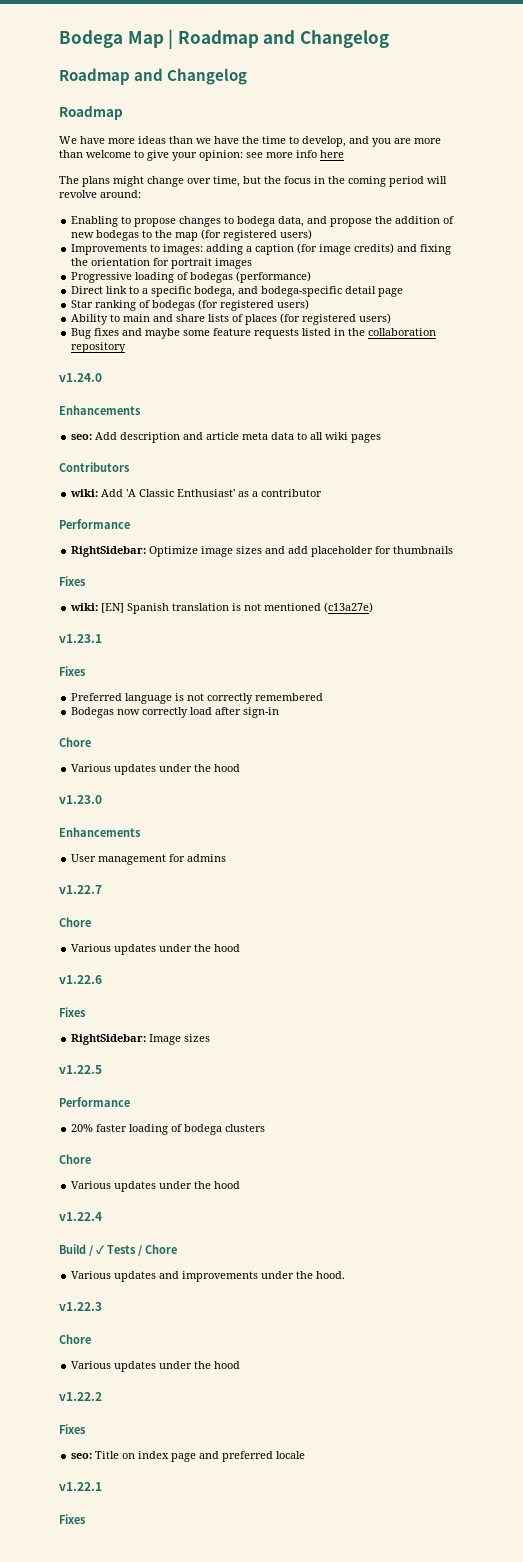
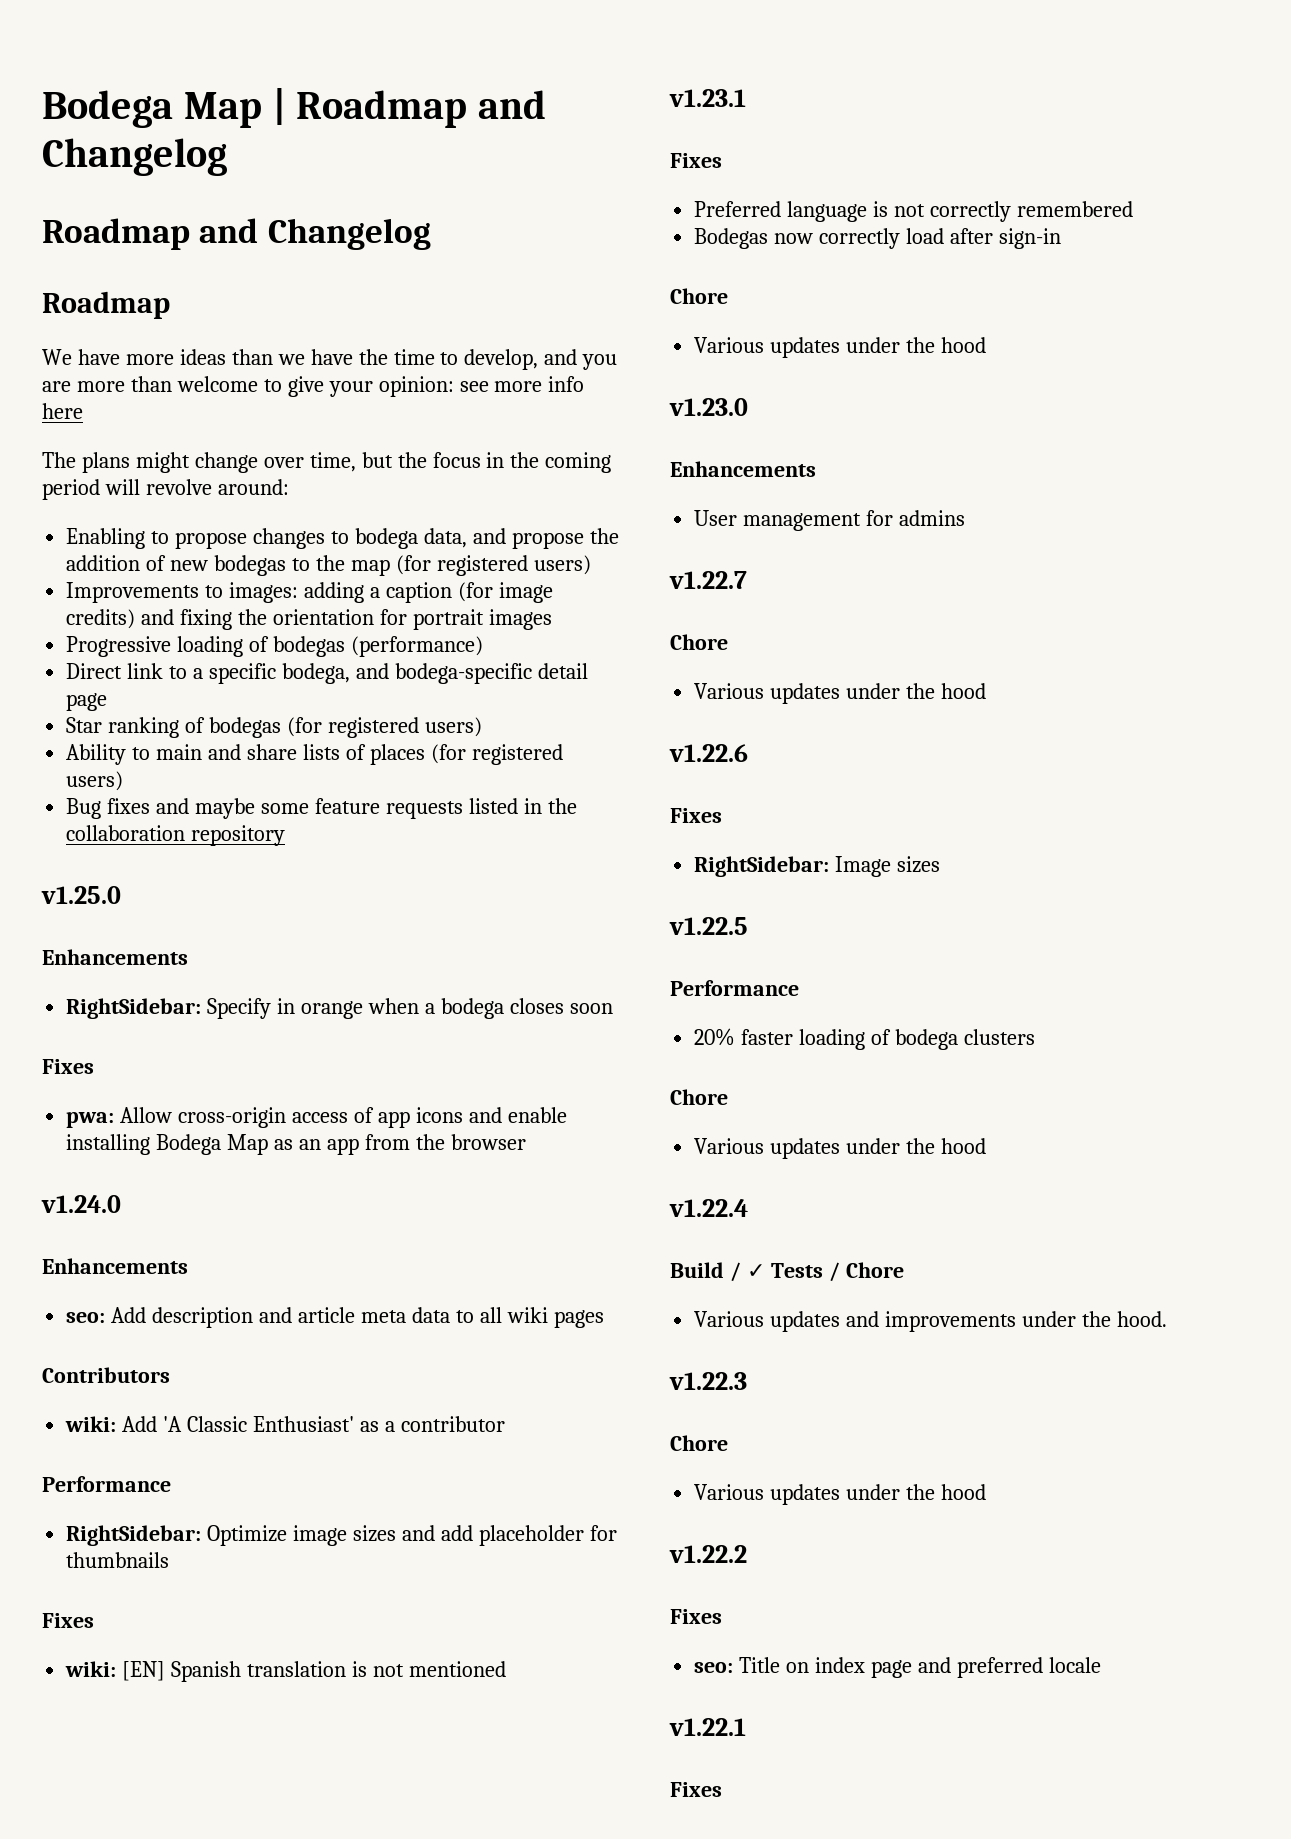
+ v1.25.0
+ Enhancements
+ RightSidebar: Specify in orange when a bodega closes soon
+ Fixes
+ pwa: Allow cross-origin access of app icons and enable installing Bodega Map as an app from the browser
- wiki: [EN] Spanish translation is not mentioned (c13a27e)
+ wiki: [EN] Spanish translation is not mentioned

